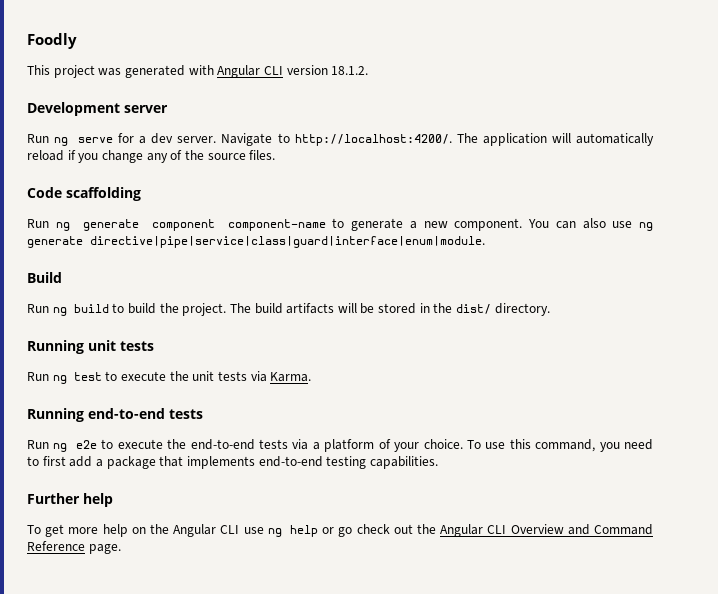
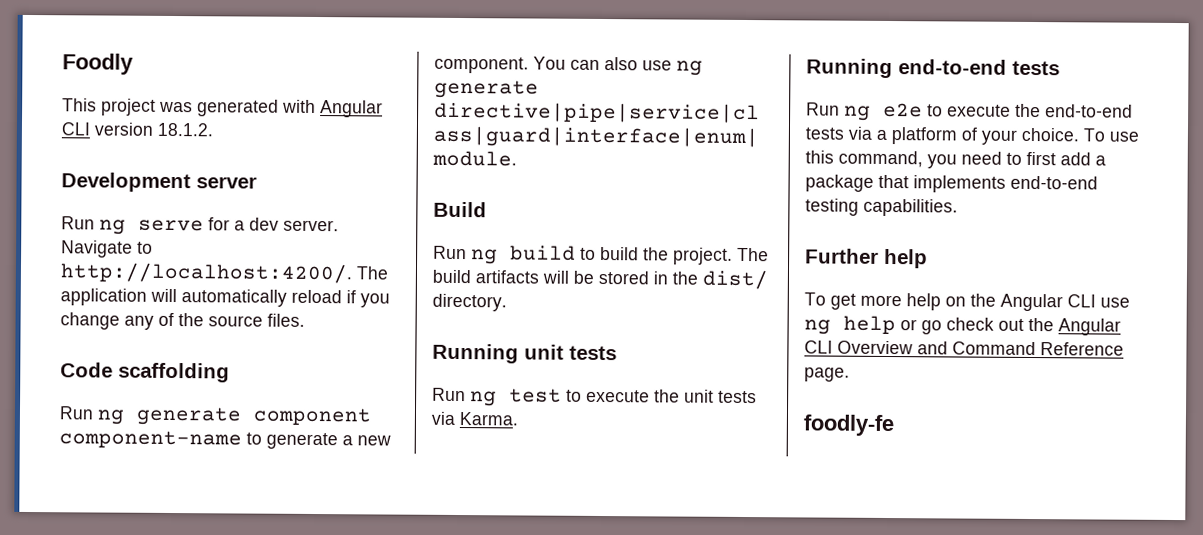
+ foodly-fe

